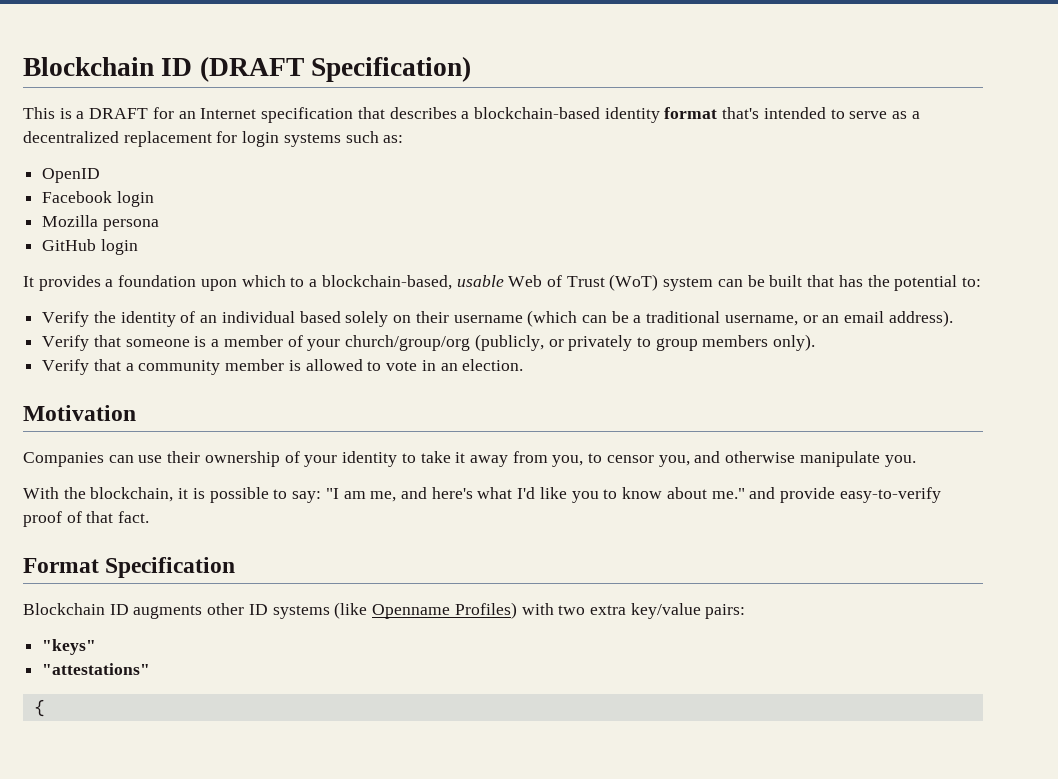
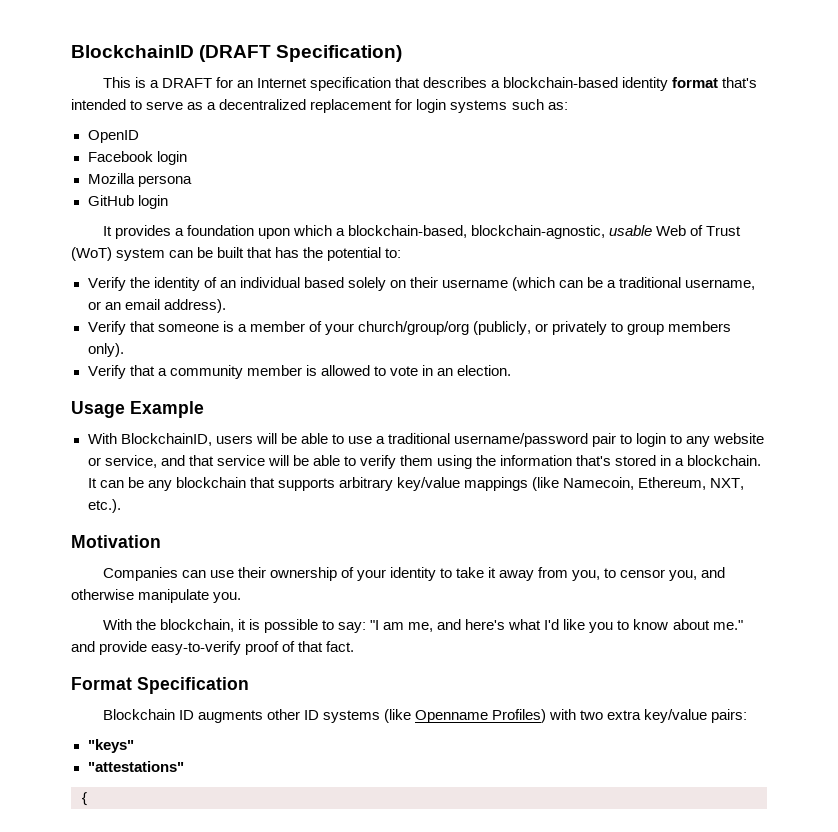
- Blockchain ID (DRAFT Specification)
+ BlockchainID (DRAFT Specification)
- It provides a foundation upon which to a blockchain-based, usable Web of Trust (WoT) system can be built that has the potential to:
+ It provides a foundation upon which a blockchain-based, blockchain-agnostic, usable Web of Trust (WoT) system can be built that has the potential to:
+ Usage Example
+ With BlockchainID, users will be able to use a traditional username/password pair to login to any website or service, and that service will be able to verify them using the information that's stored in a blockchain. It can be any blockchain that supports arbitrary key/value mappings (like Namecoin, Ethereum, NXT, etc.).

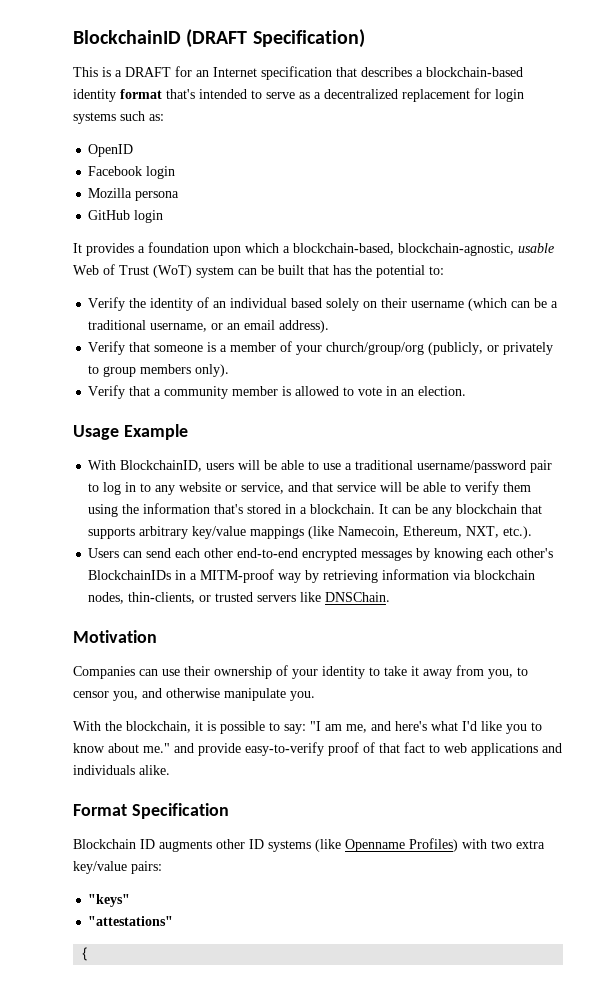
- With BlockchainID, users will be able to use a traditional username/password pair to login to any website or service, and that service will be able to verify them using the information that's stored in a blockchain.
+ With BlockchainID, users will be able to use a traditional username/password pair to log in to any website or service, and that service will be able to verify them using the information that's stored in a blockchain.
+ Users can send each other end-to-end encrypted messages by knowing each other's BlockchainIDs in a MITM-proof way by retrieving information via blockchain nodes, thin-clients, or trusted servers like DNSChain.
- With the blockchain, it is possible to say: "I am me, and here's what I'd like you to know about me." and provide easy-to-verify proof of that fact.
+ With the blockchain, it is possible to say: "I am me, and here's what I'd like you to know about me." and provide easy-to-verify proof of that fact to web applications and individuals alike.

